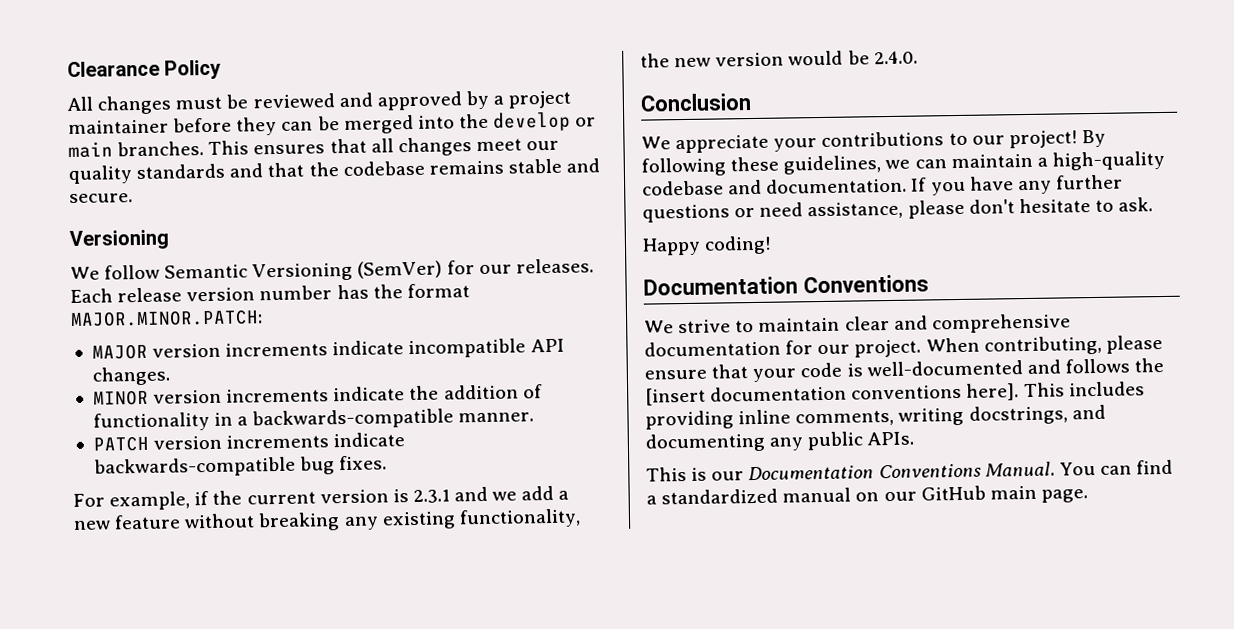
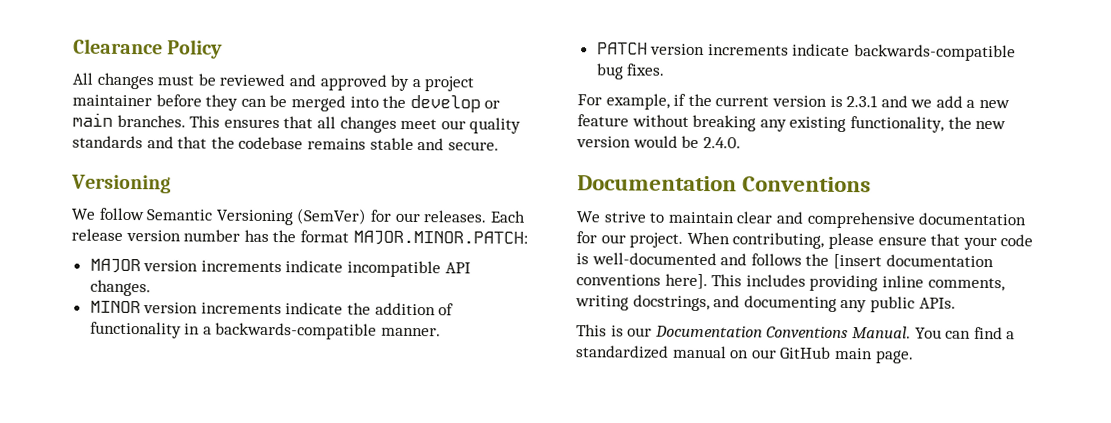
- Conclusion
- We appreciate your contributions to our project! By following these guidelines, we can maintain a high-quality codebase and documentation. If you have any further questions or need assistance, please don't hesitate to ask.
- Happy coding!

